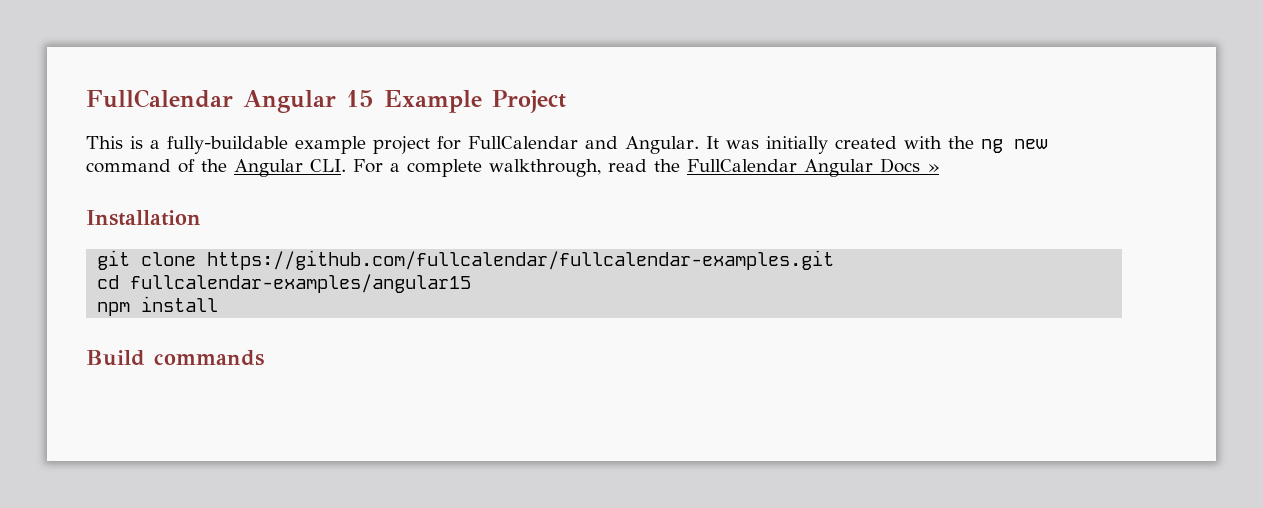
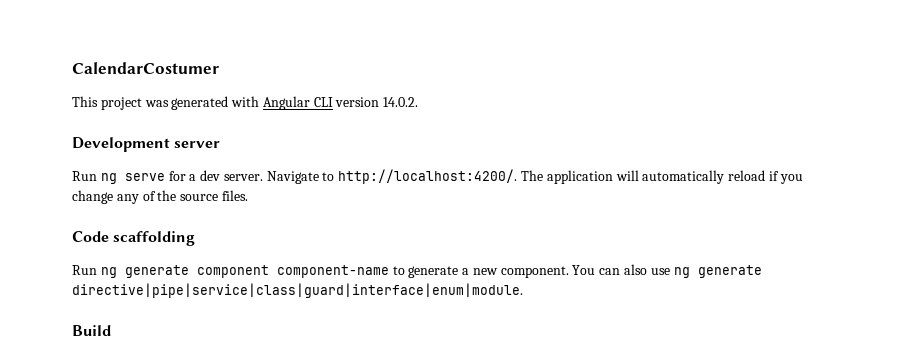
- FullCalendar Angular 15 Example Project
- This is a fully-buildable example project for FullCalendar and Angular. It was initially created with the ng new command of the Angular CLI. For a complete walkthrough, read the FullCalendar Angular Docs »
- Installation
- git clone https://github.com/fullcalendar/fullcalendar-examples.git
- cd fullcalendar-examples/angular15
- npm install
+ CalendarCostumer
+ This project was generated with Angular CLI version 14.0.2.
+ Development server
+ Run ng serve for a dev server. Navigate to http://localhost:4200/. The application will automatically reload if you change any of the source files.
+ Code scaffolding
+ Run ng generate component component-name to generate a new component. You can also use ng generate directive|pipe|service|class|guard|interface|enum|module.
- Build commands
+ Build

